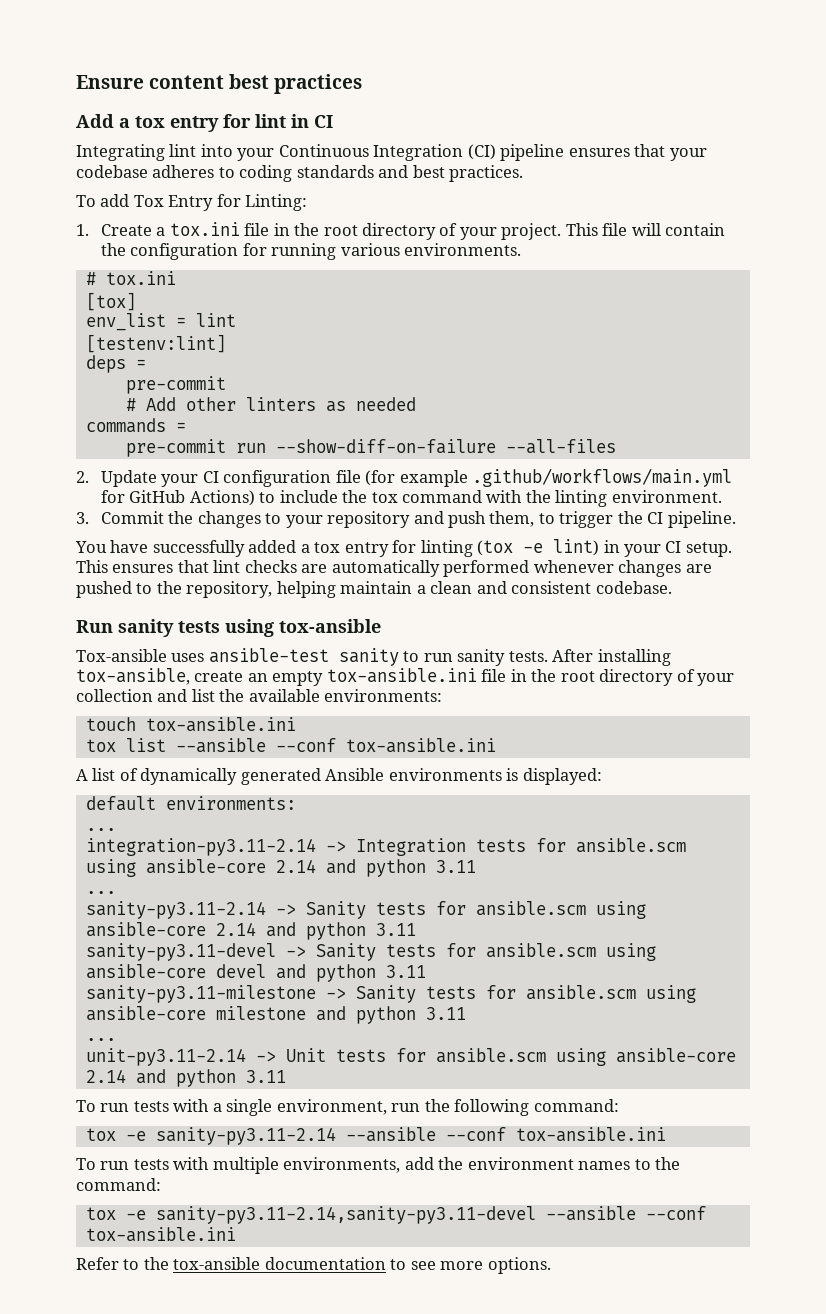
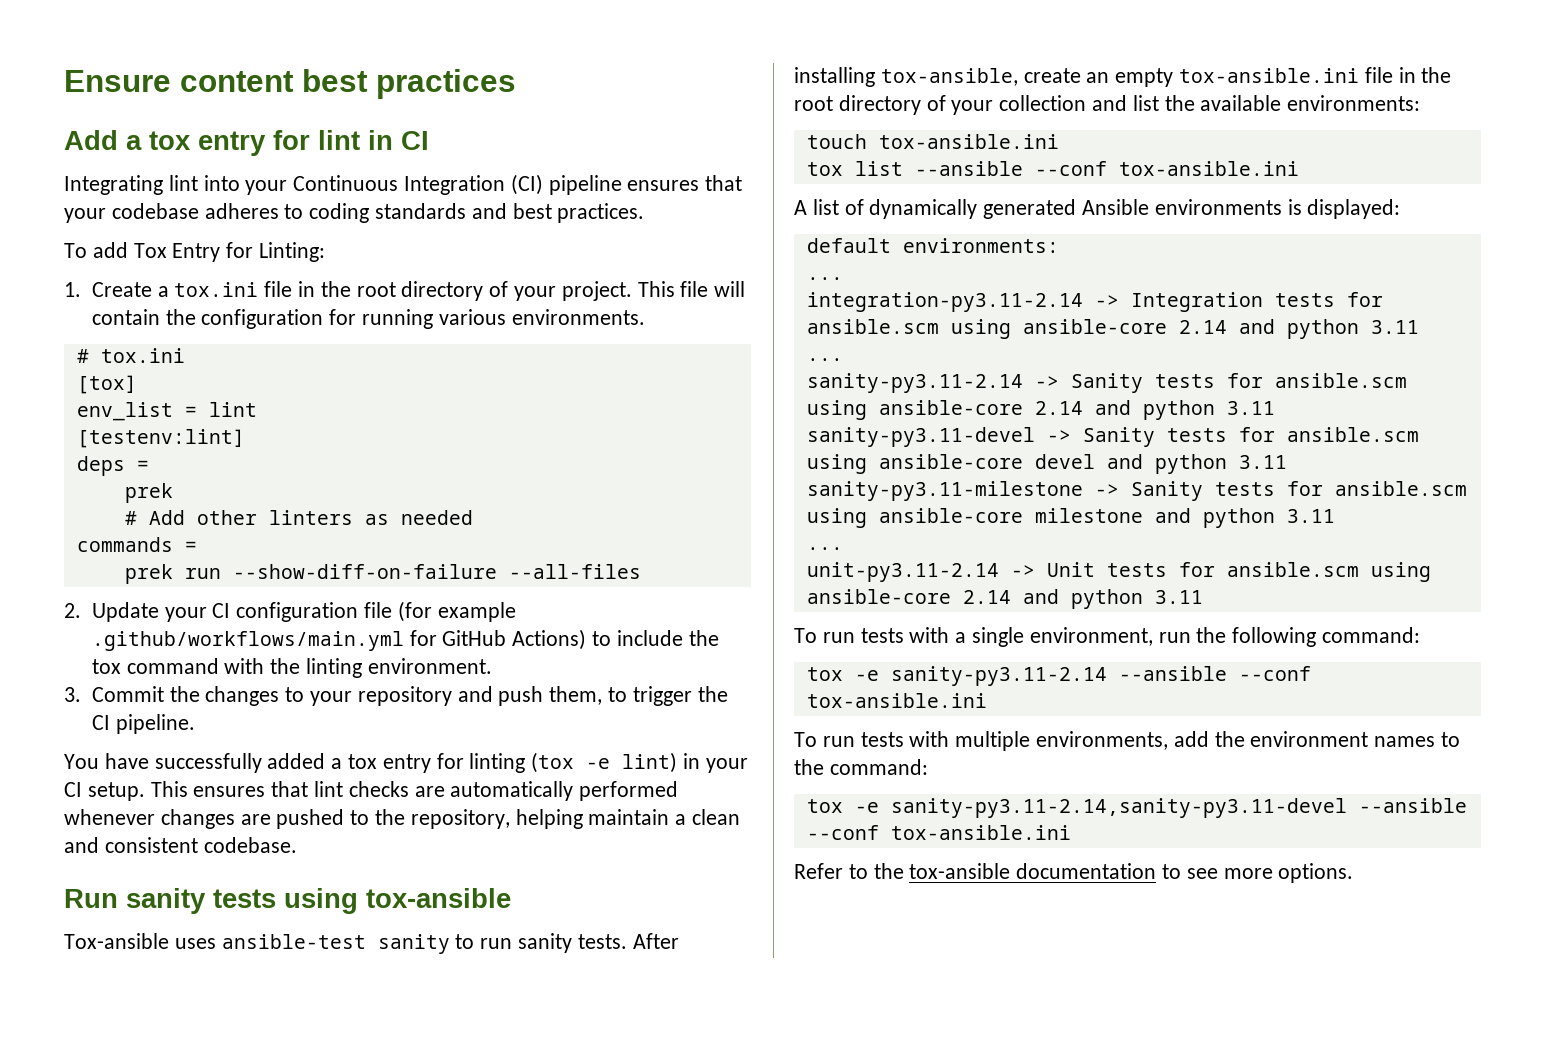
  deps =
- pre-commit
+ prek
- pre-commit run --show-diff-on-failure --all-files
+ prek run --show-diff-on-failure --all-files

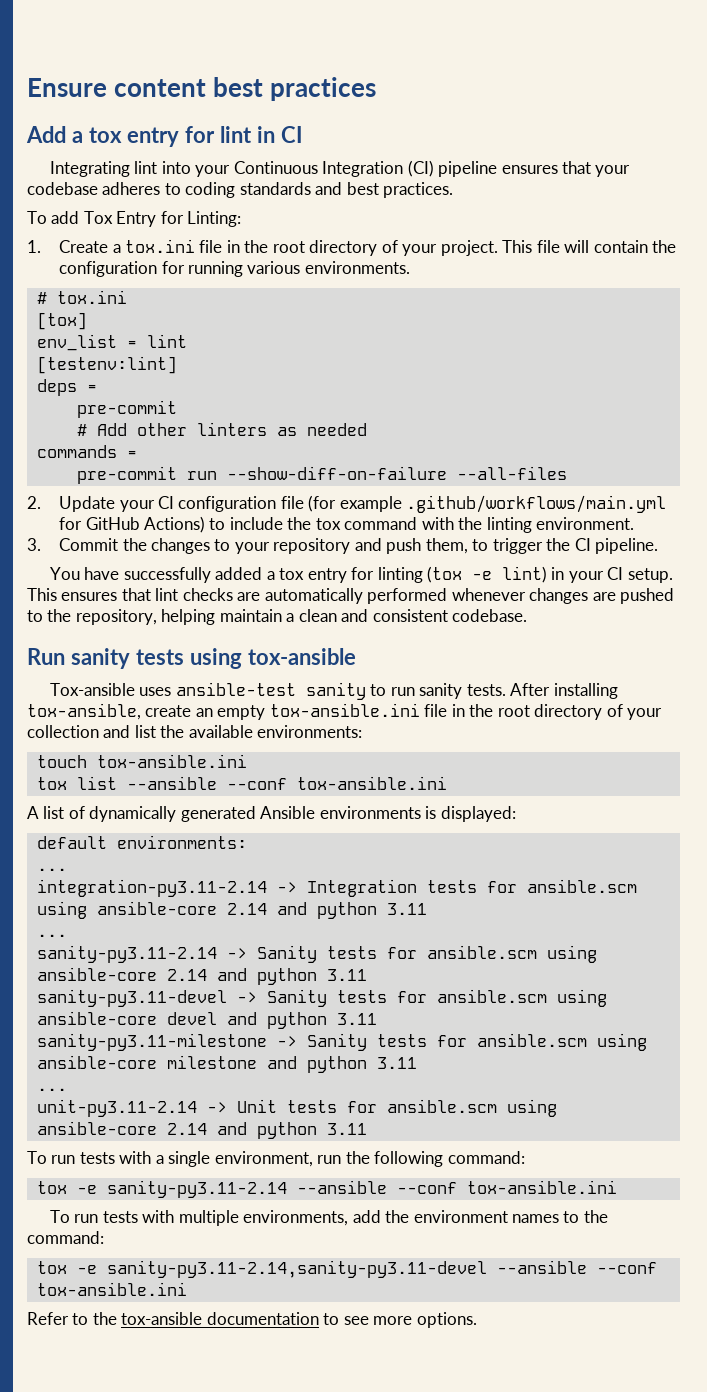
  deps =
- prek
+ pre-commit
- prek run --show-diff-on-failure --all-files
+ pre-commit run --show-diff-on-failure --all-files

